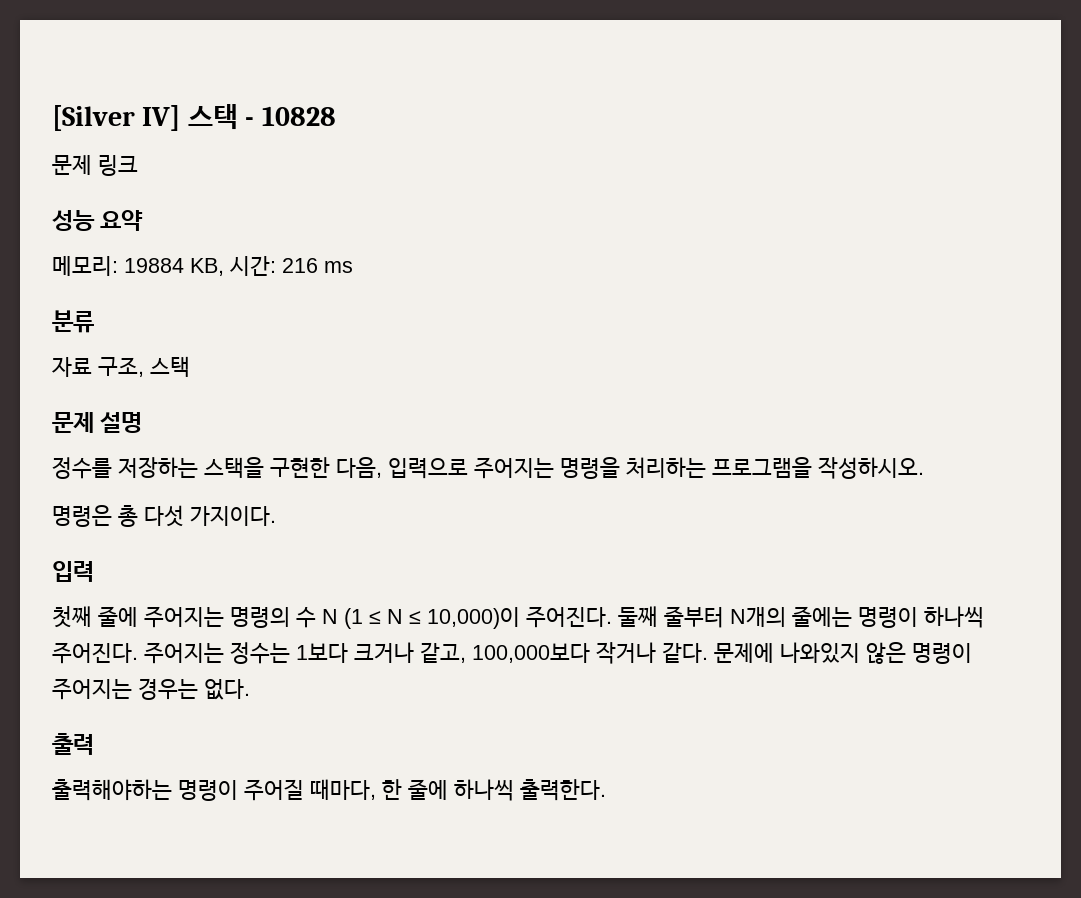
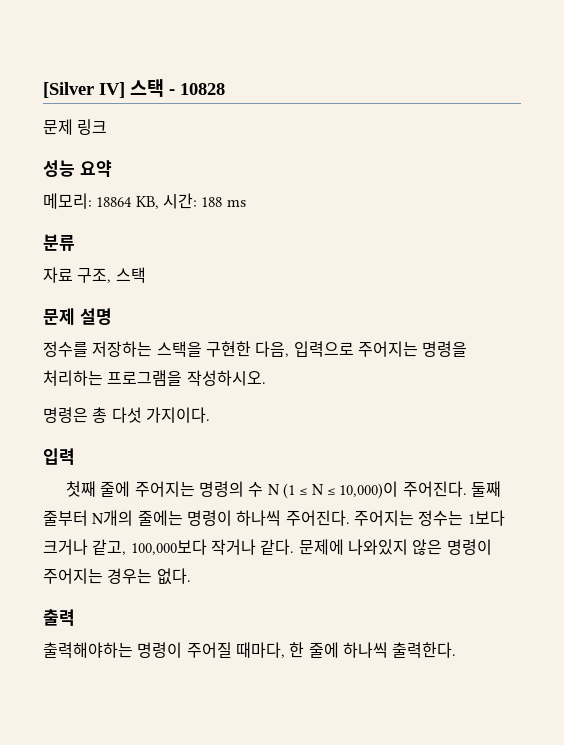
- 메모리: 19884 KB, 시간: 216 ms
+ 메모리: 18864 KB, 시간: 188 ms

